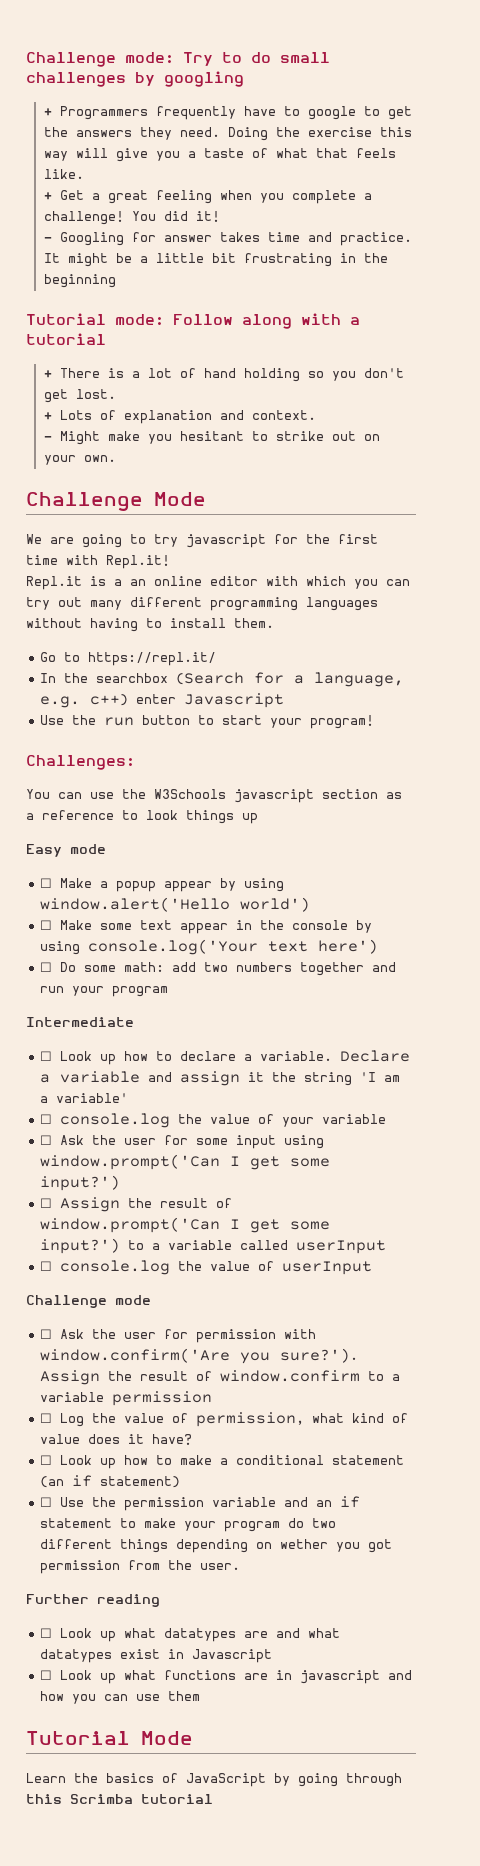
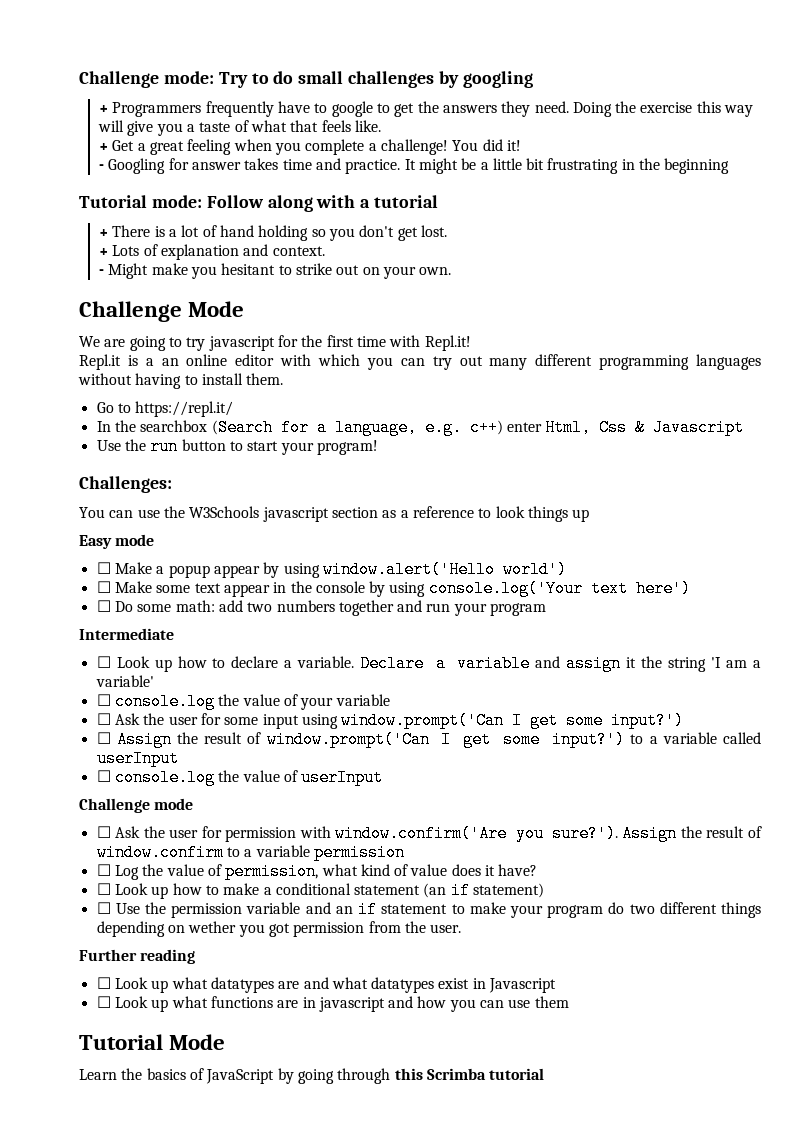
- In the searchbox (Search for a language, e.g. c++) enter Javascript
+ In the searchbox (Search for a language, e.g. c++) enter Html, Css & Javascript

